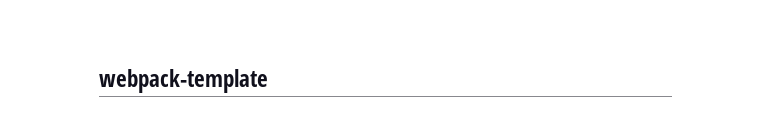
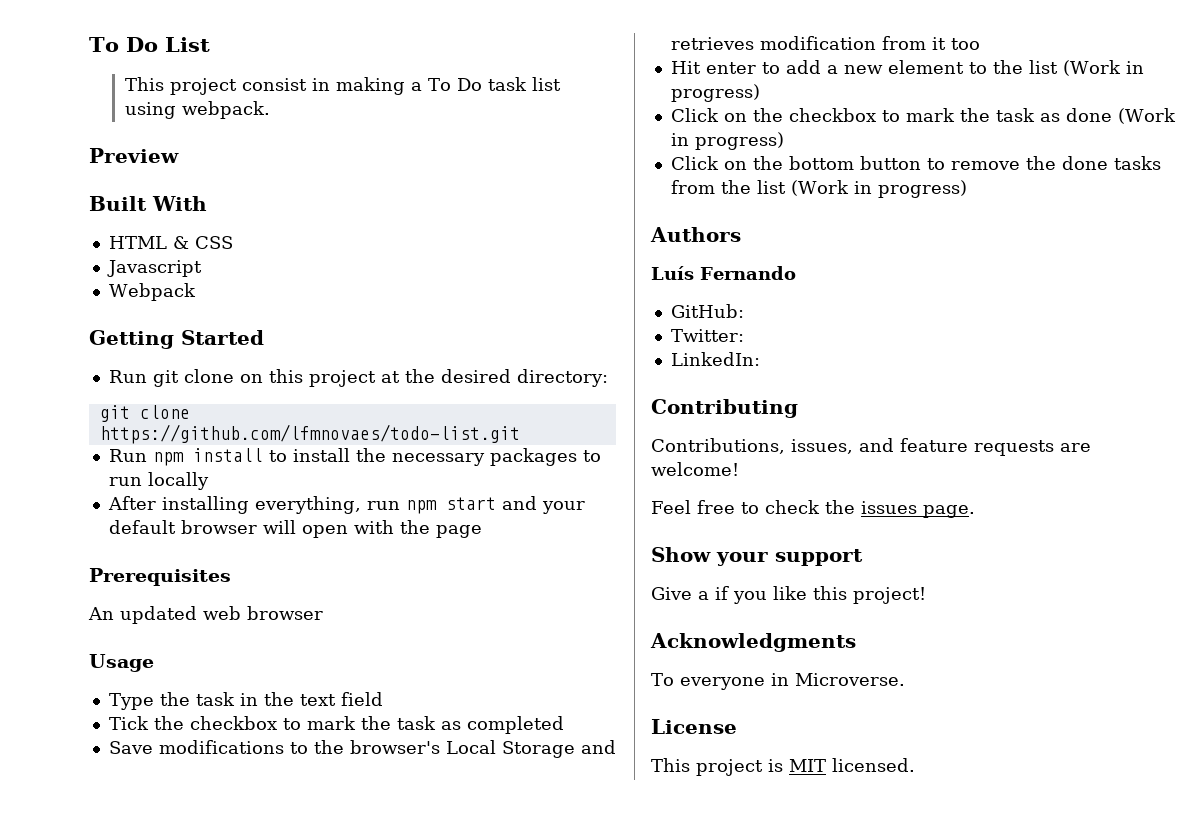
- webpack-template
+ To Do List
+ This project consist in making a To Do task list using webpack.
+ Preview
+ Built With
+ HTML & CSS
+ Javascript
+ Webpack
+ Getting Started
+ Run git clone on this project at the desired directory:
+ git clone https://github.com/lfmnovaes/todo-list.git
+ Run npm install to install the necessary packages to run locally
+ After installing everything, run npm start and your default browser will open with the page
+ Prerequisites
+ An updated web browser
+ Usage
+ Type the task in the text field
+ Tick the checkbox to mark the task as completed
+ Save modifications to the browser's Local Storage and retrieves modification from it too
+ Hit enter to add a new element to the list (Work in progress)
+ Click on the checkbox to mark the task as done (Work in progress)
+ Click on the bottom button to remove the done tasks from the list (Work in progress)
+ Authors
+ Luís Fernando
+ GitHub:
+ Twitter:
+ LinkedIn:
+ Contributing
+ Contributions, issues, and feature requests are welcome!
+ Feel free to check the issues page.
+ Show your support
+ Give a if you like this project!
+ Acknowledgments
+ To everyone in Microverse.
+ License
+ This project is MIT licensed.

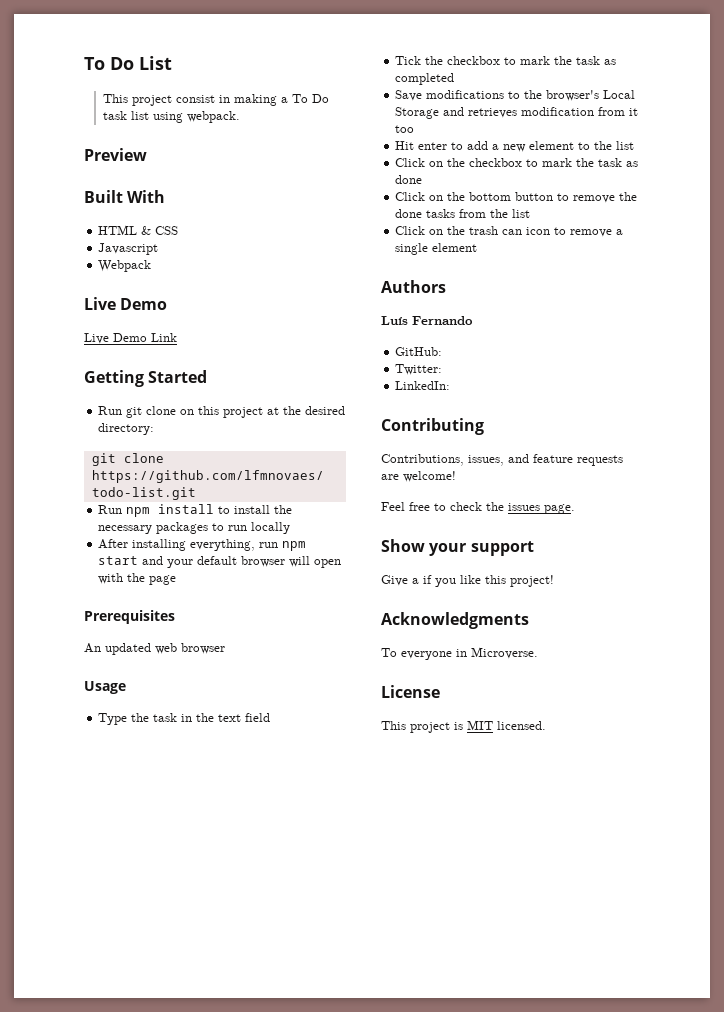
  Webpack
+ Live Demo
+ Live Demo Link
- Hit enter to add a new element to the list (Work in progress)
+ Hit enter to add a new element to the list
- Click on the checkbox to mark the task as done (Work in progress)
+ Click on the checkbox to mark the task as done
- Click on the bottom button to remove the done tasks from the list (Work in progress)
+ Click on the bottom button to remove the done tasks from the list
+ Click on the trash can icon to remove a single element

